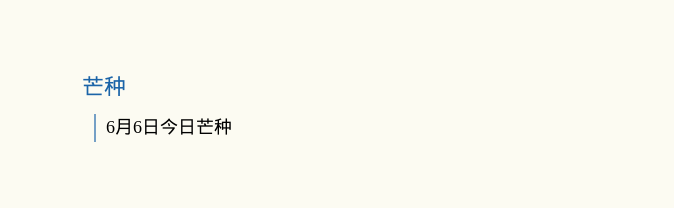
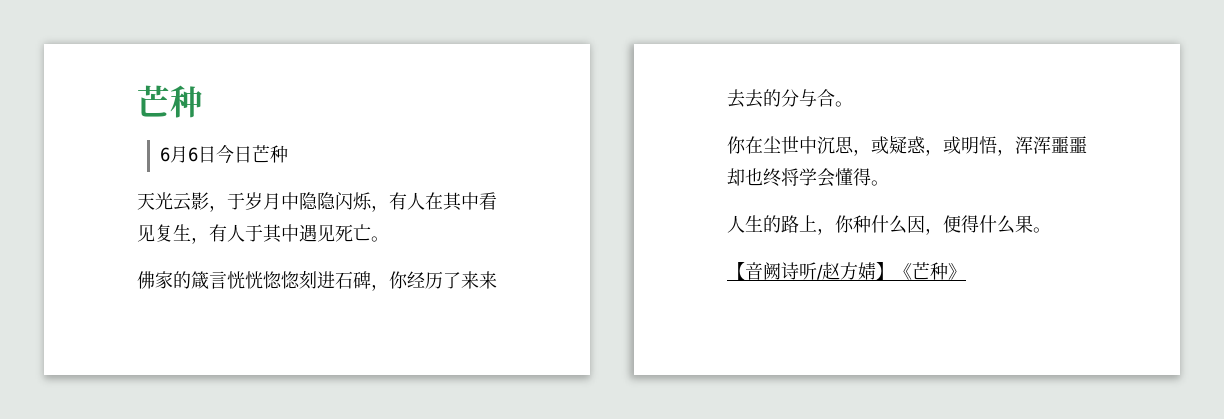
+ 天光云影，于岁月中隐隐闪烁，有人在其中看见复生，有人于其中遇见死亡。
+ 佛家的箴言恍恍惚惚刻进石碑，你经历了来来去去的分与合。
+ 你在尘世中沉思，或疑惑，或明悟，浑浑噩噩却也终将学会懂得。
+ 人生的路上，你种什么因，便得什么果。
+ 【音阙诗听/赵方婧】《芒种》

